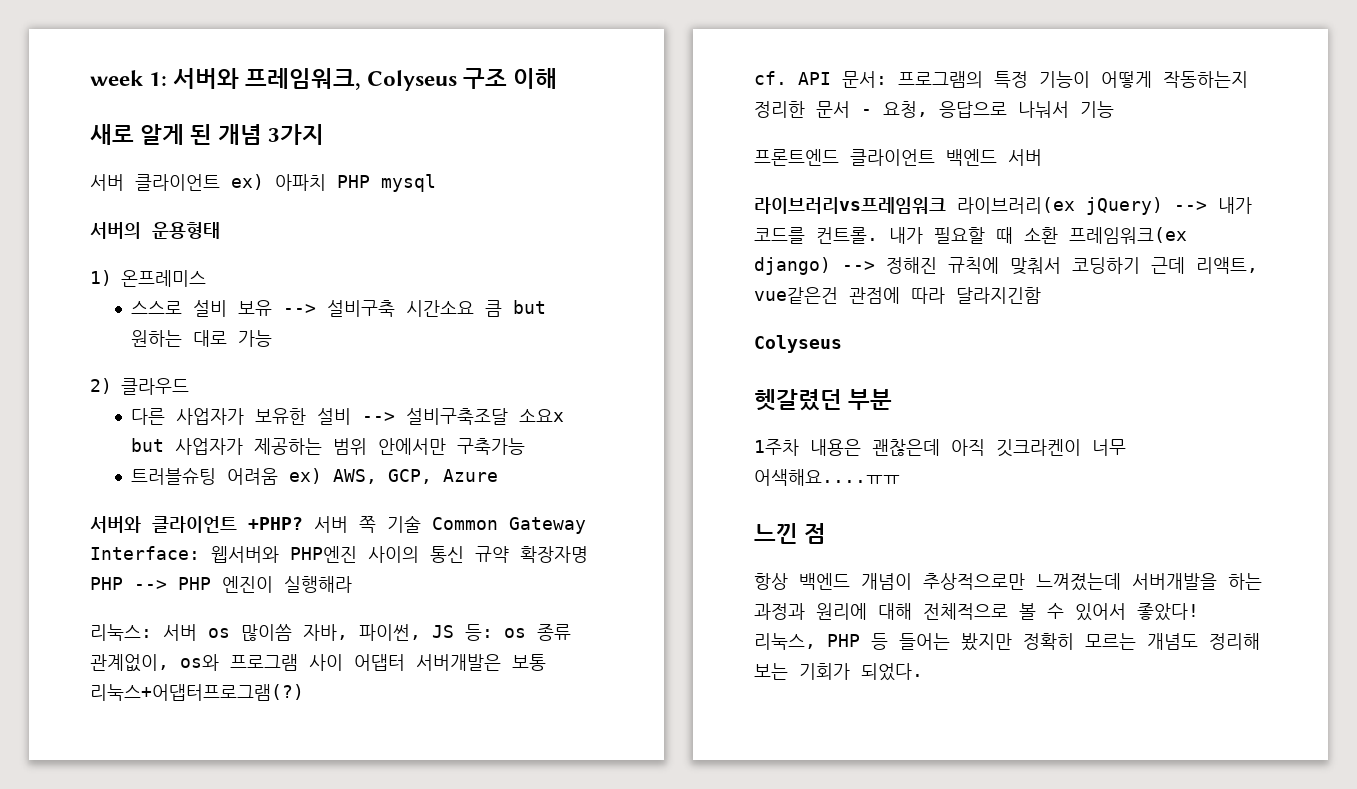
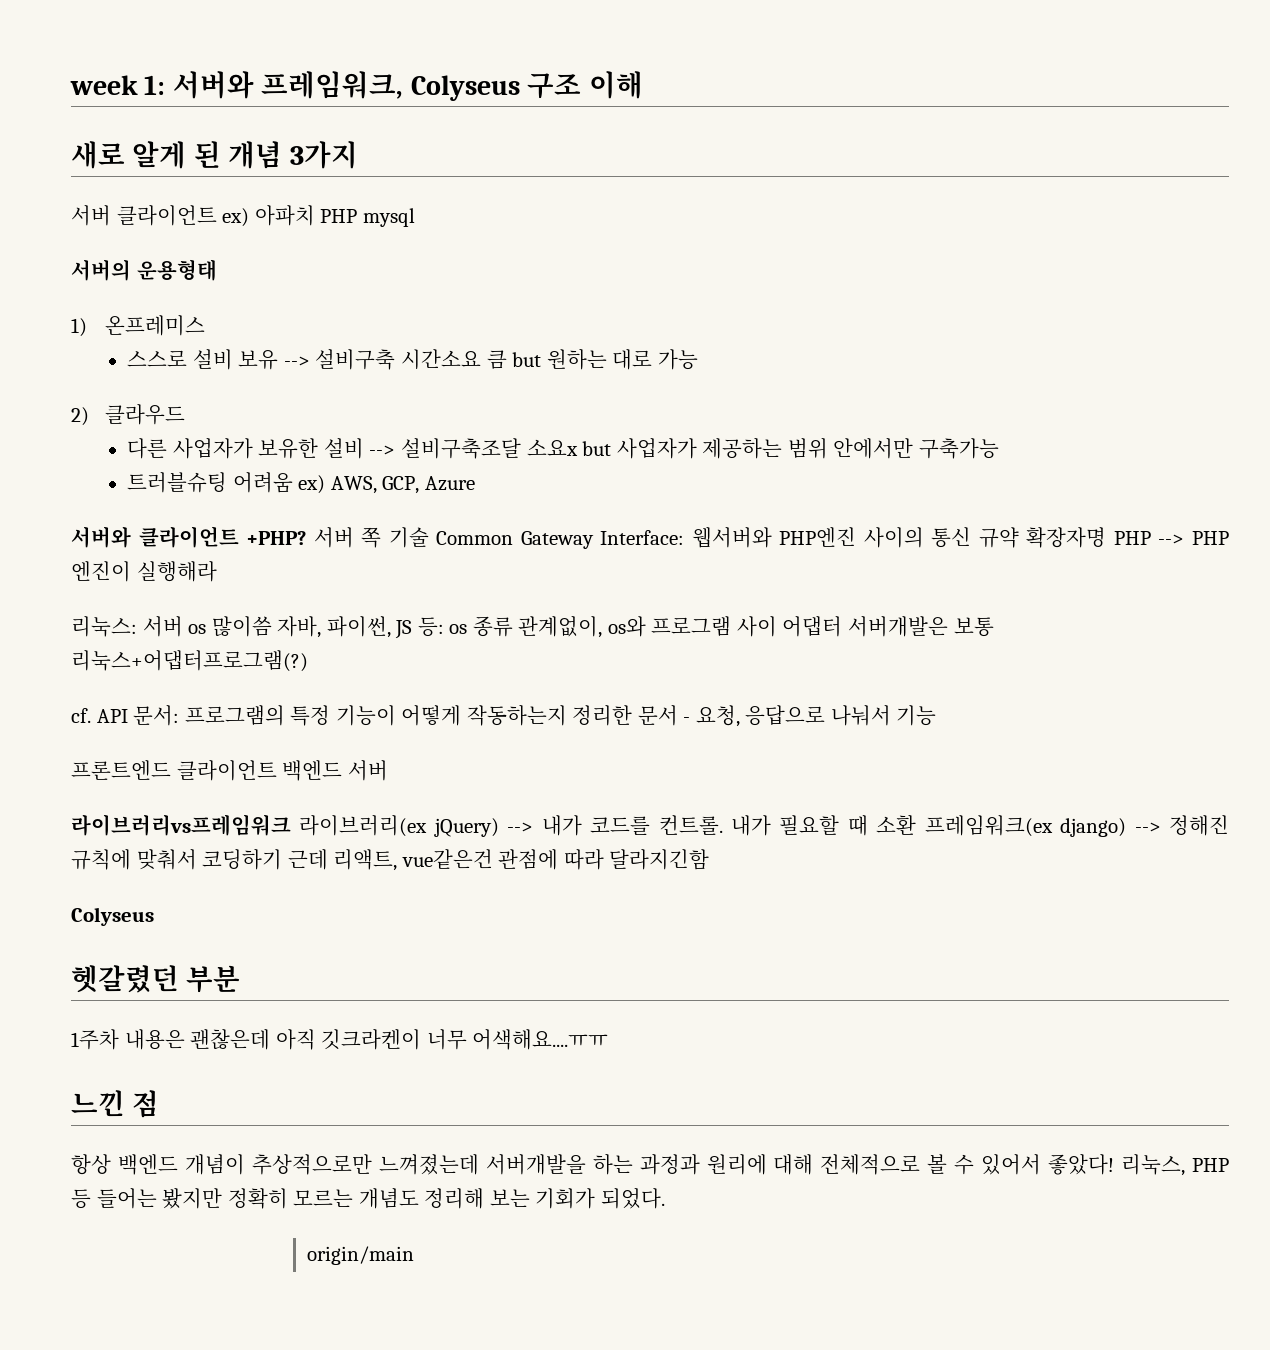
+ origin/main

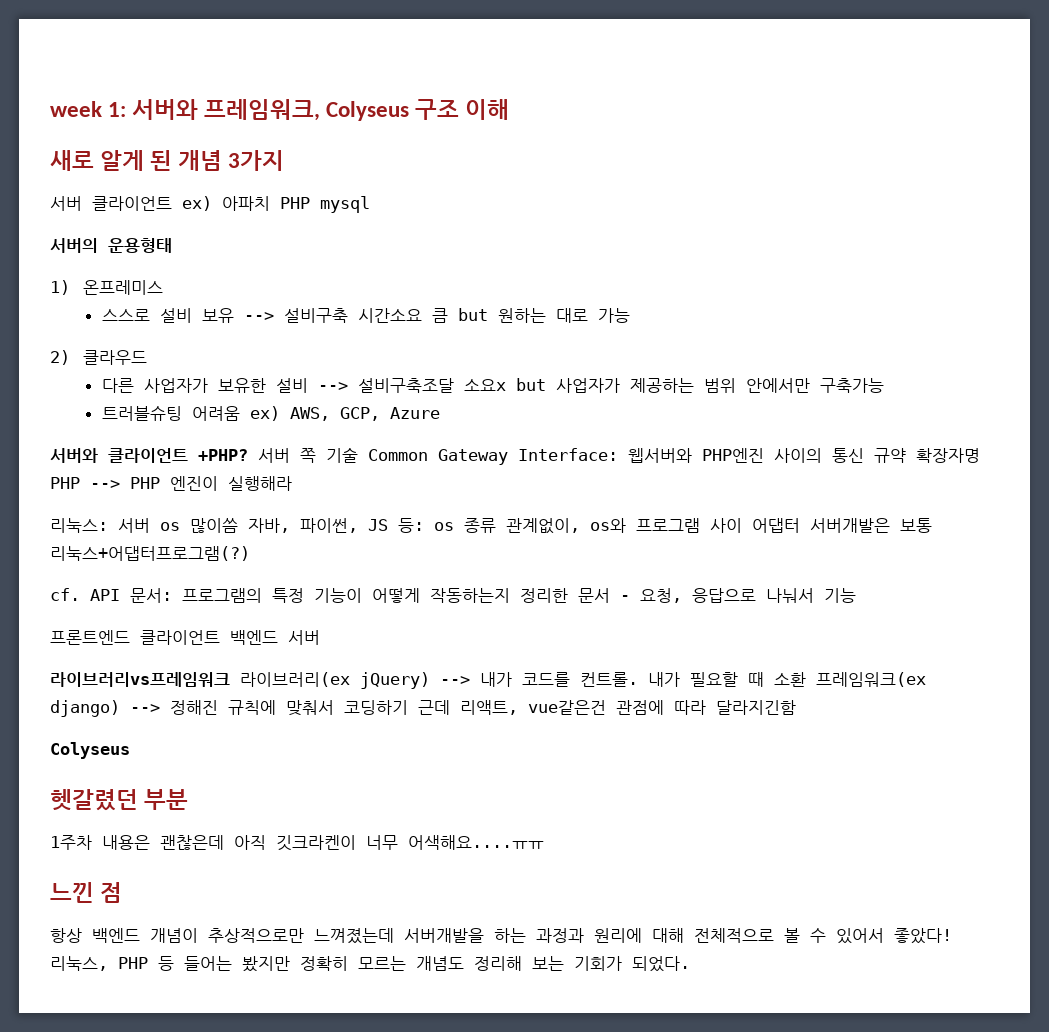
- origin/main

